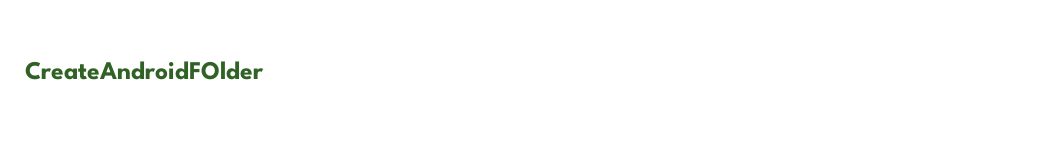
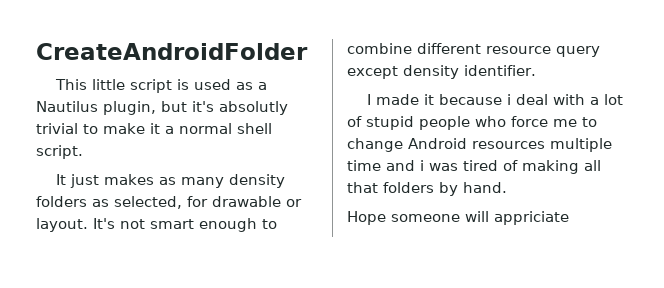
- CreateAndroidFOlder
+ CreateAndroidFolder
+ This little script is used as a Nautilus plugin, but it's absolutly trivial to make it a normal shell script.
+ It just makes as many density folders as selected, for drawable or layout. It's not smart enough to combine different resource query except density identifier.
+ I made it because i deal with a lot of stupid people who force me to change Android resources multiple time and i was tired of making all that folders by hand.
+ Hope someone will appriciate

